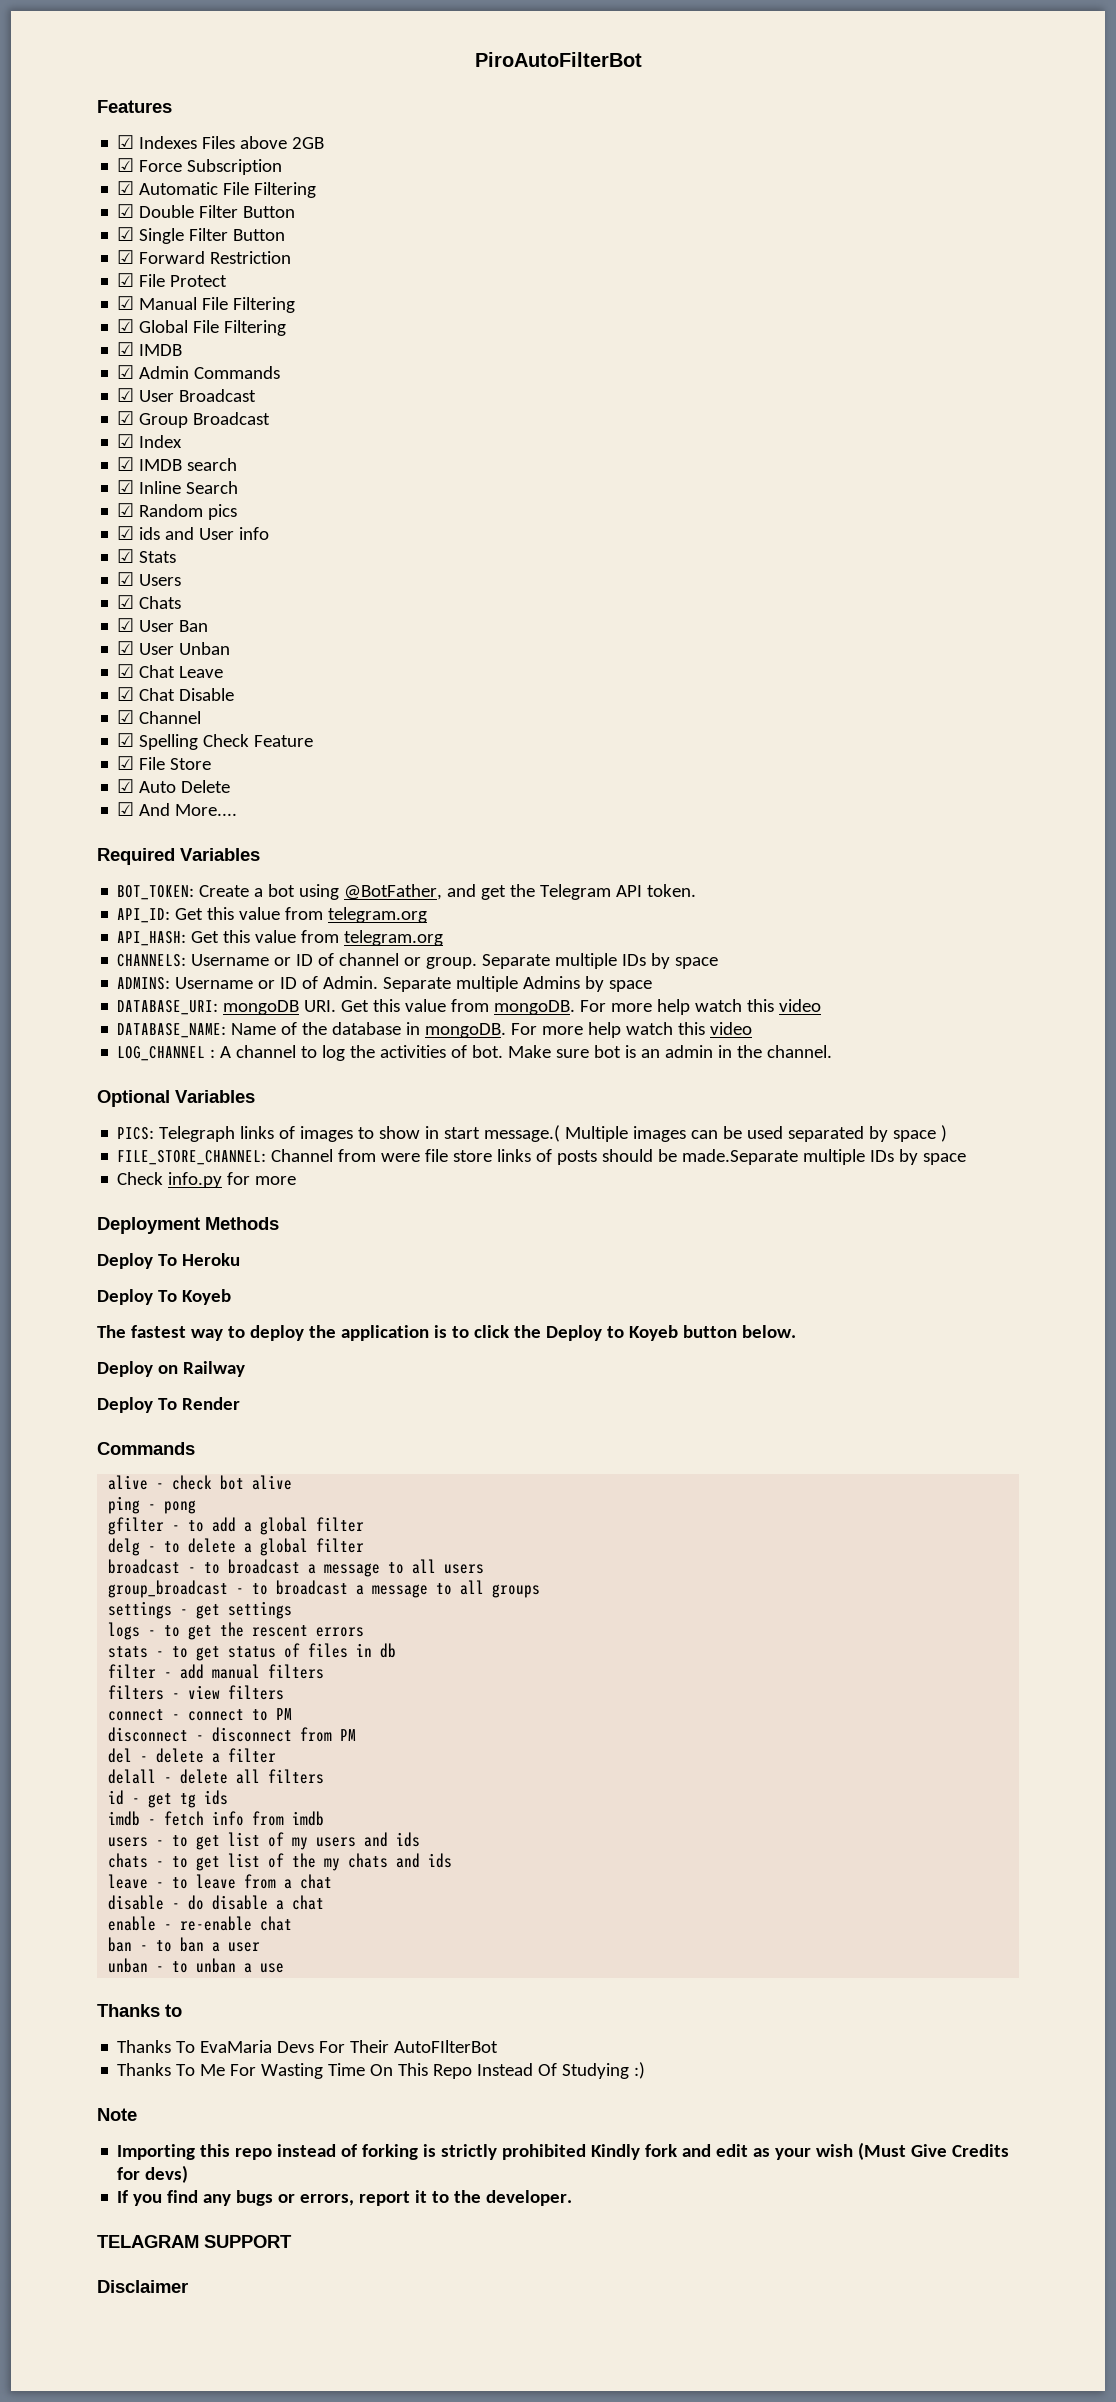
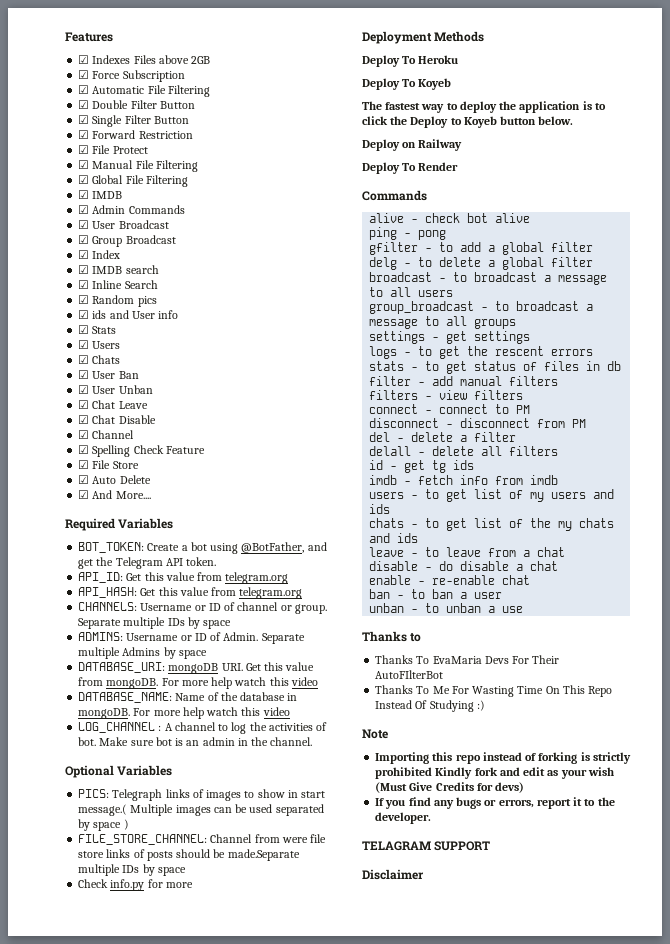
- PiroAutoFilterBot

